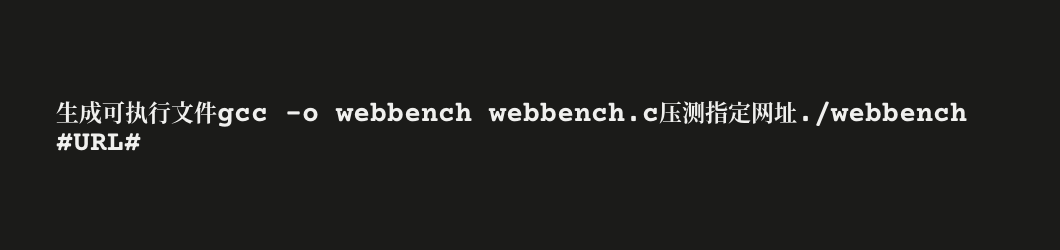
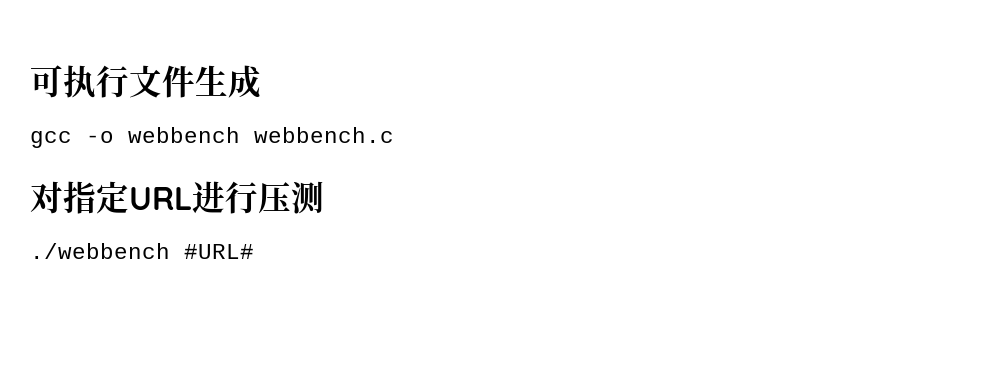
- 生成可执行文件gcc -o webbench webbench.c压测指定网址./webbench #URL#
+ 可执行文件生成
+ gcc -o webbench webbench.c
+ 对指定URL进行压测
+ ./webbench #URL#

